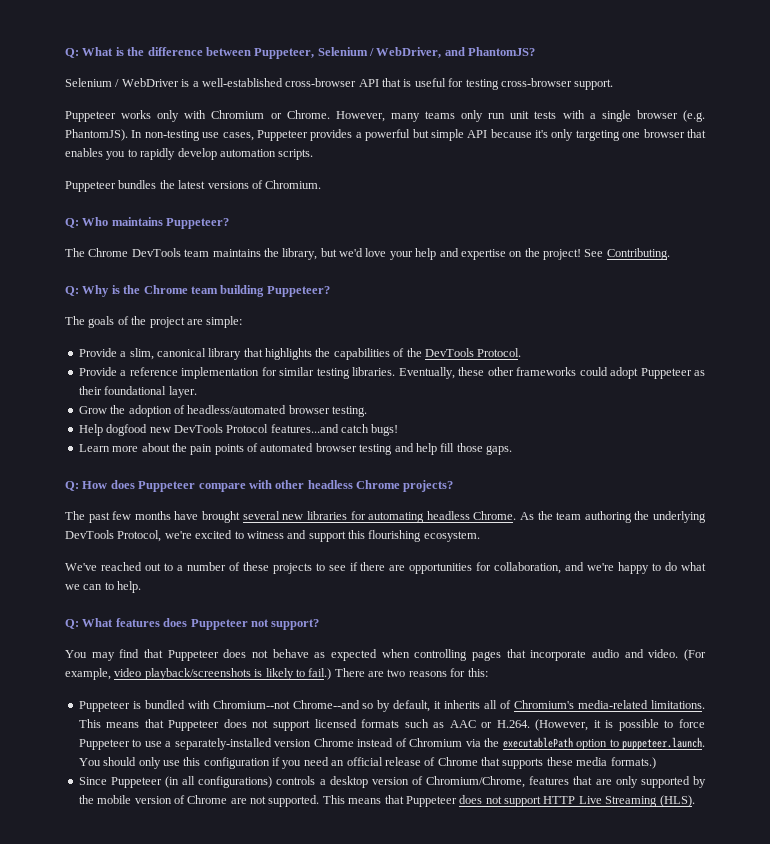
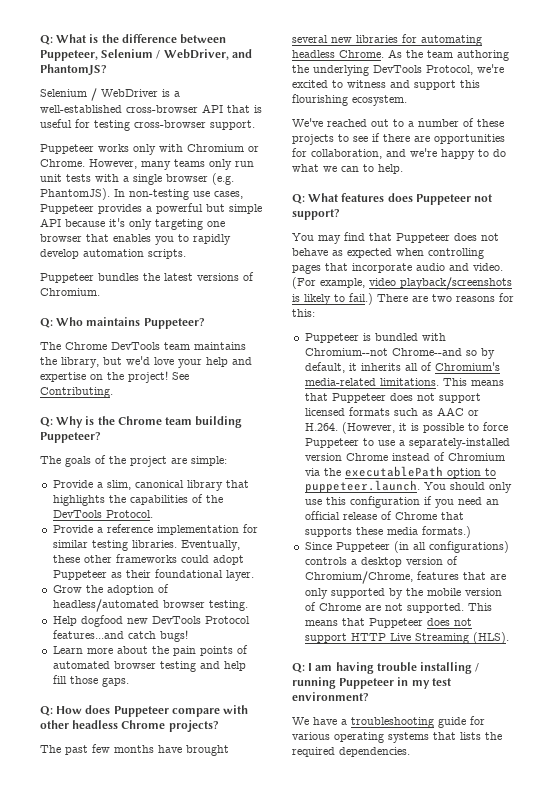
+ Q: I am having trouble installing / running Puppeteer in my test environment?
+ We have a troubleshooting guide for various operating systems that lists the required dependencies.

